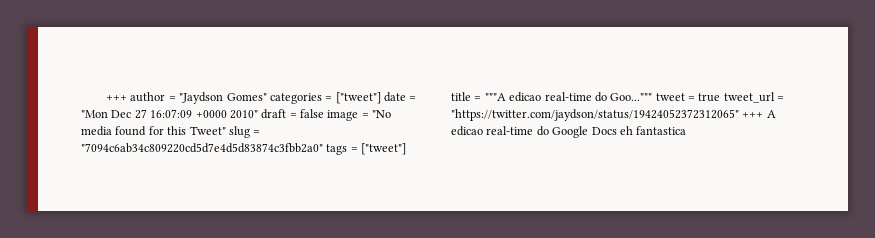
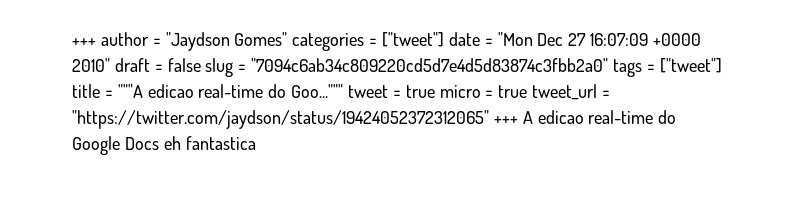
- +++ author = "Jaydson Gomes" categories = ["tweet"] date = "Mon Dec 27 16:07:09 +0000 2010" draft = false image = "No media found for this Tweet" slug = "7094c6ab34c809220cd5d7e4d5d83874c3fbb2a0" tags = ["tweet"] title = """A edicao real-time do Goo...""" tweet = true tweet_url = "https://twitter.com/jaydson/status/19424052372312065" +++ A edicao real-time do Google Docs eh fantastica
+ +++ author = "Jaydson Gomes" categories = ["tweet"] date = "Mon Dec 27 16:07:09 +0000 2010" draft = false slug = "7094c6ab34c809220cd5d7e4d5d83874c3fbb2a0" tags = ["tweet"] title = """A edicao real-time do Goo...""" tweet = true micro = true tweet_url = "https://twitter.com/jaydson/status/19424052372312065" +++ A edicao real-time do Google Docs eh fantastica

